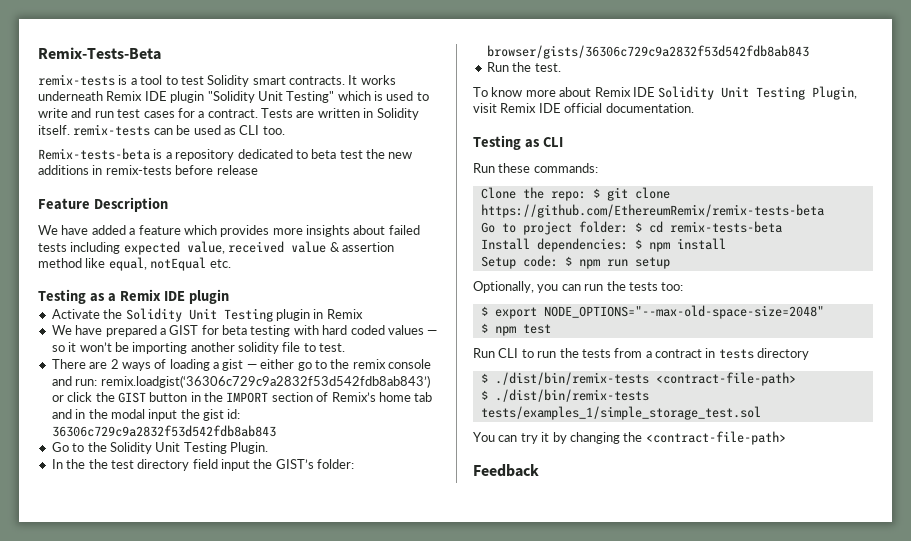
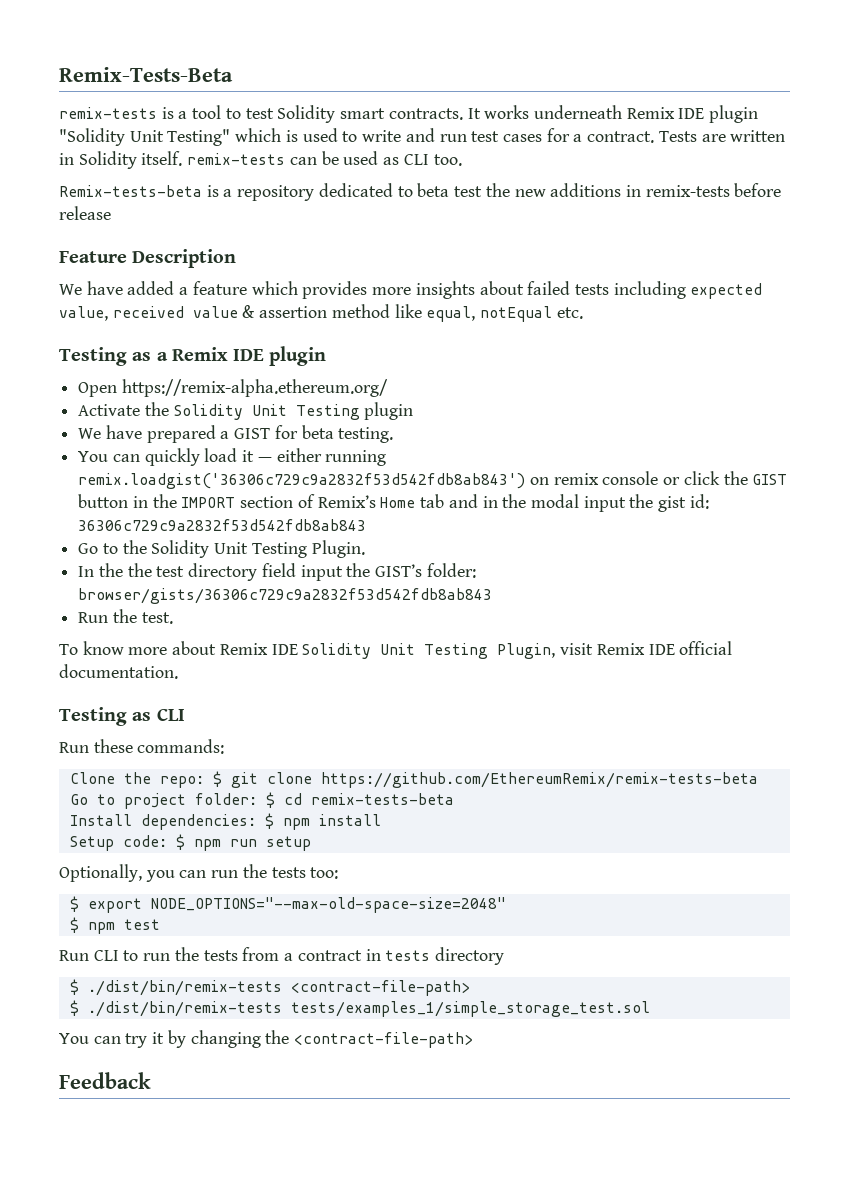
+ Open https://remix-alpha.ethereum.org/
- Activate the Solidity Unit Testing plugin in Remix
+ Activate the Solidity Unit Testing plugin
- We have prepared a GIST for beta testing with hard coded values — so it won’t be importing another solidity file to test.
- There are 2 ways of loading a gist — either go to the remix console and run: remix.loadgist(‘36306c729c9a2832f53d542fdb8ab843’) or click the GIST button in the IMPORT section of Remix’s home tab and in the modal input the gist id: 36306c729c9a2832f53d542fdb8ab843
+ We have prepared a GIST for beta testing.
+ You can quickly load it — either running remix.loadgist('36306c729c9a2832f53d542fdb8ab843') on remix console or click the GIST button in the IMPORT section of Remix’s Home tab and in the modal input the gist id: 36306c729c9a2832f53d542fdb8ab843

